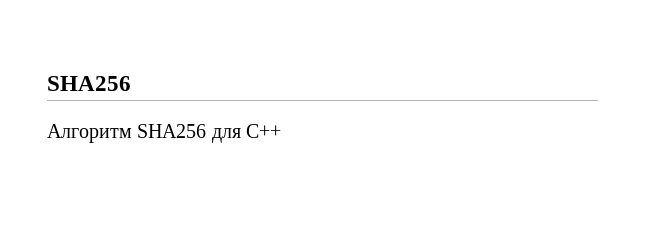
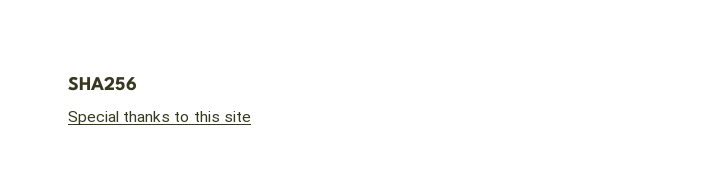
- Алгоритм SHA256 для C++
+ Special thanks to this site

